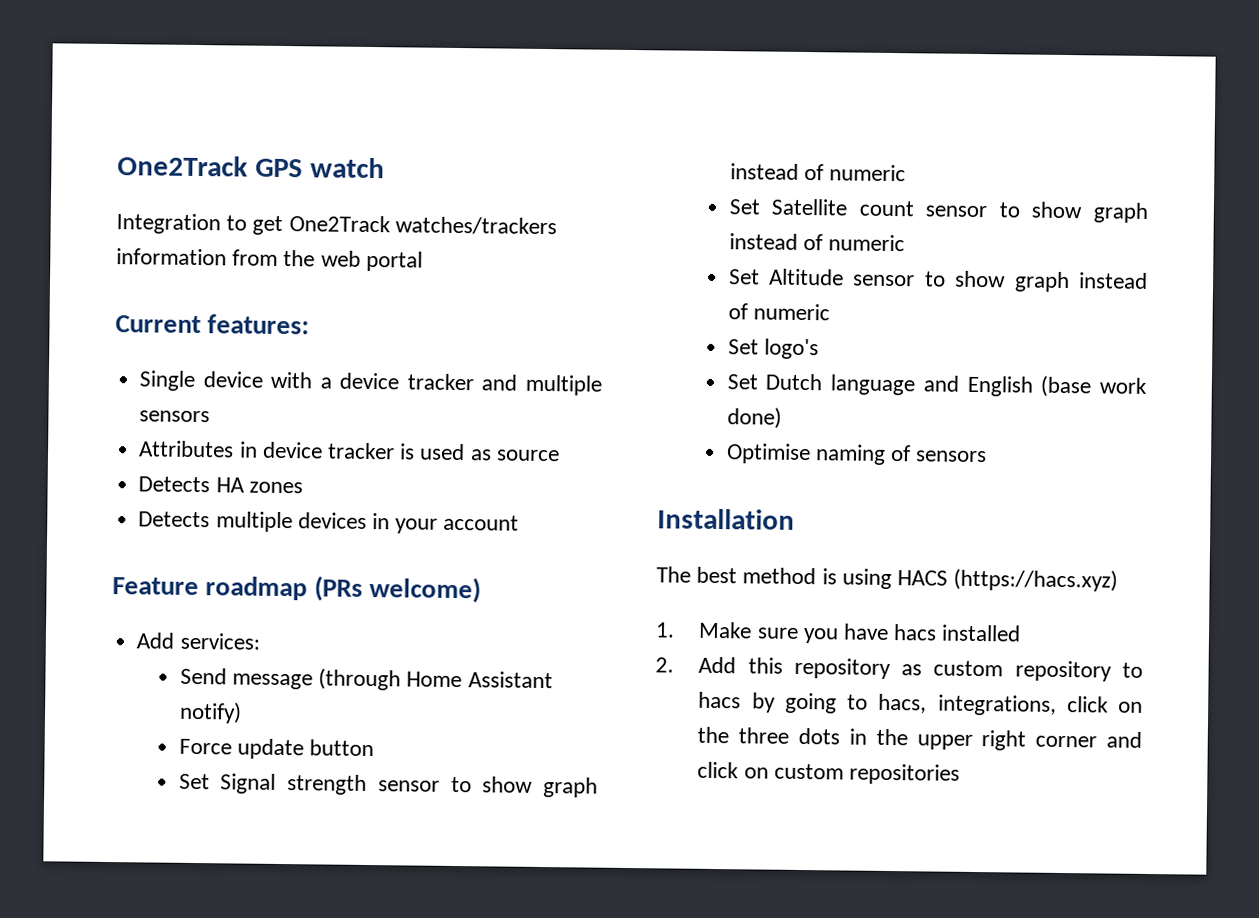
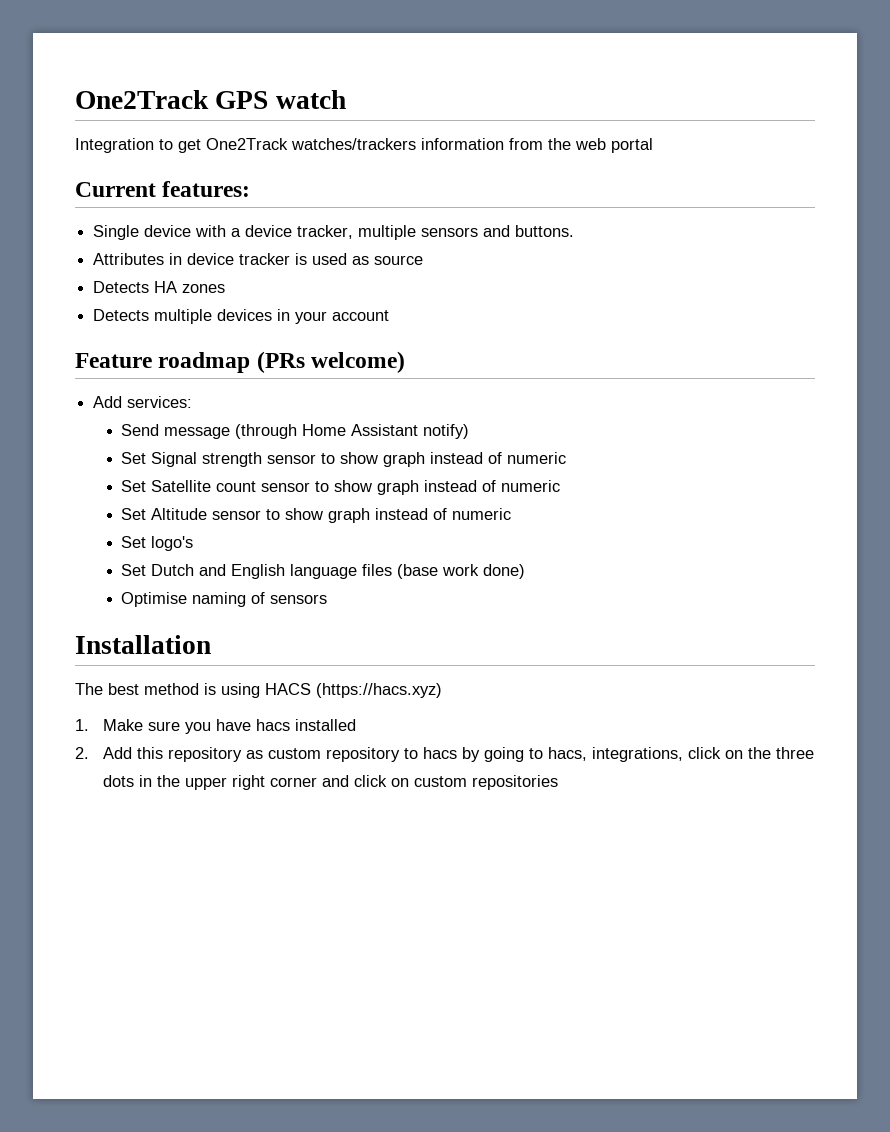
- Single device with a device tracker and multiple sensors
+ Single device with a device tracker, multiple sensors and buttons.
- Force update button
- Set Dutch language and English (base work done)
+ Set Dutch and English language files (base work done)

